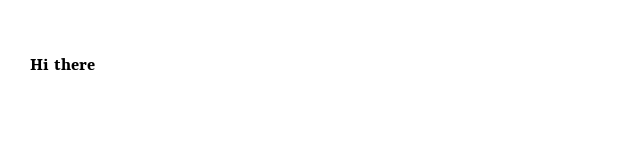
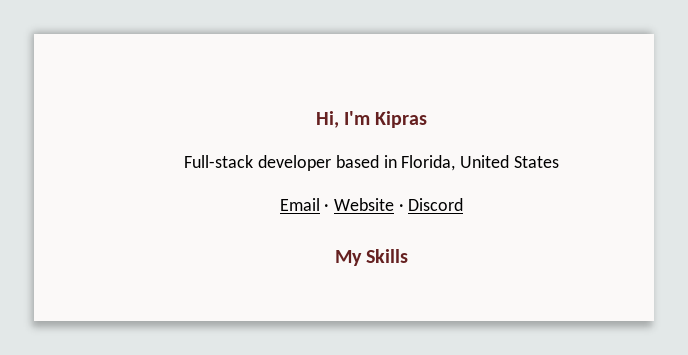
- Hi there
+ Hi, I'm Kipras
+ Full-stack developer based in Florida, United States
+ Email · Website · Discord
+ My Skills

